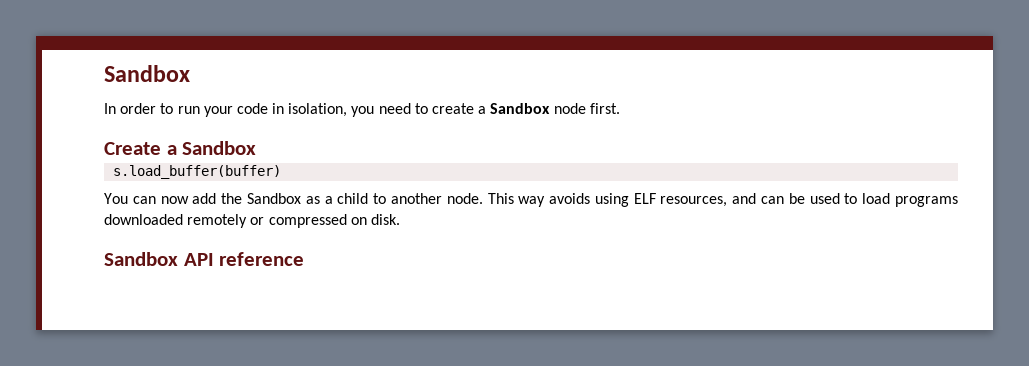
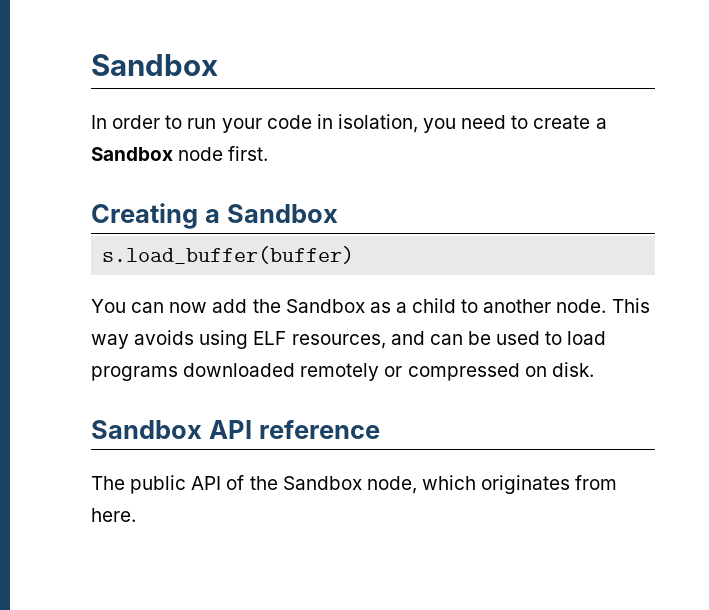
- Create a Sandbox
+ Creating a Sandbox
+ The public API of the Sandbox node, which originates from here.

